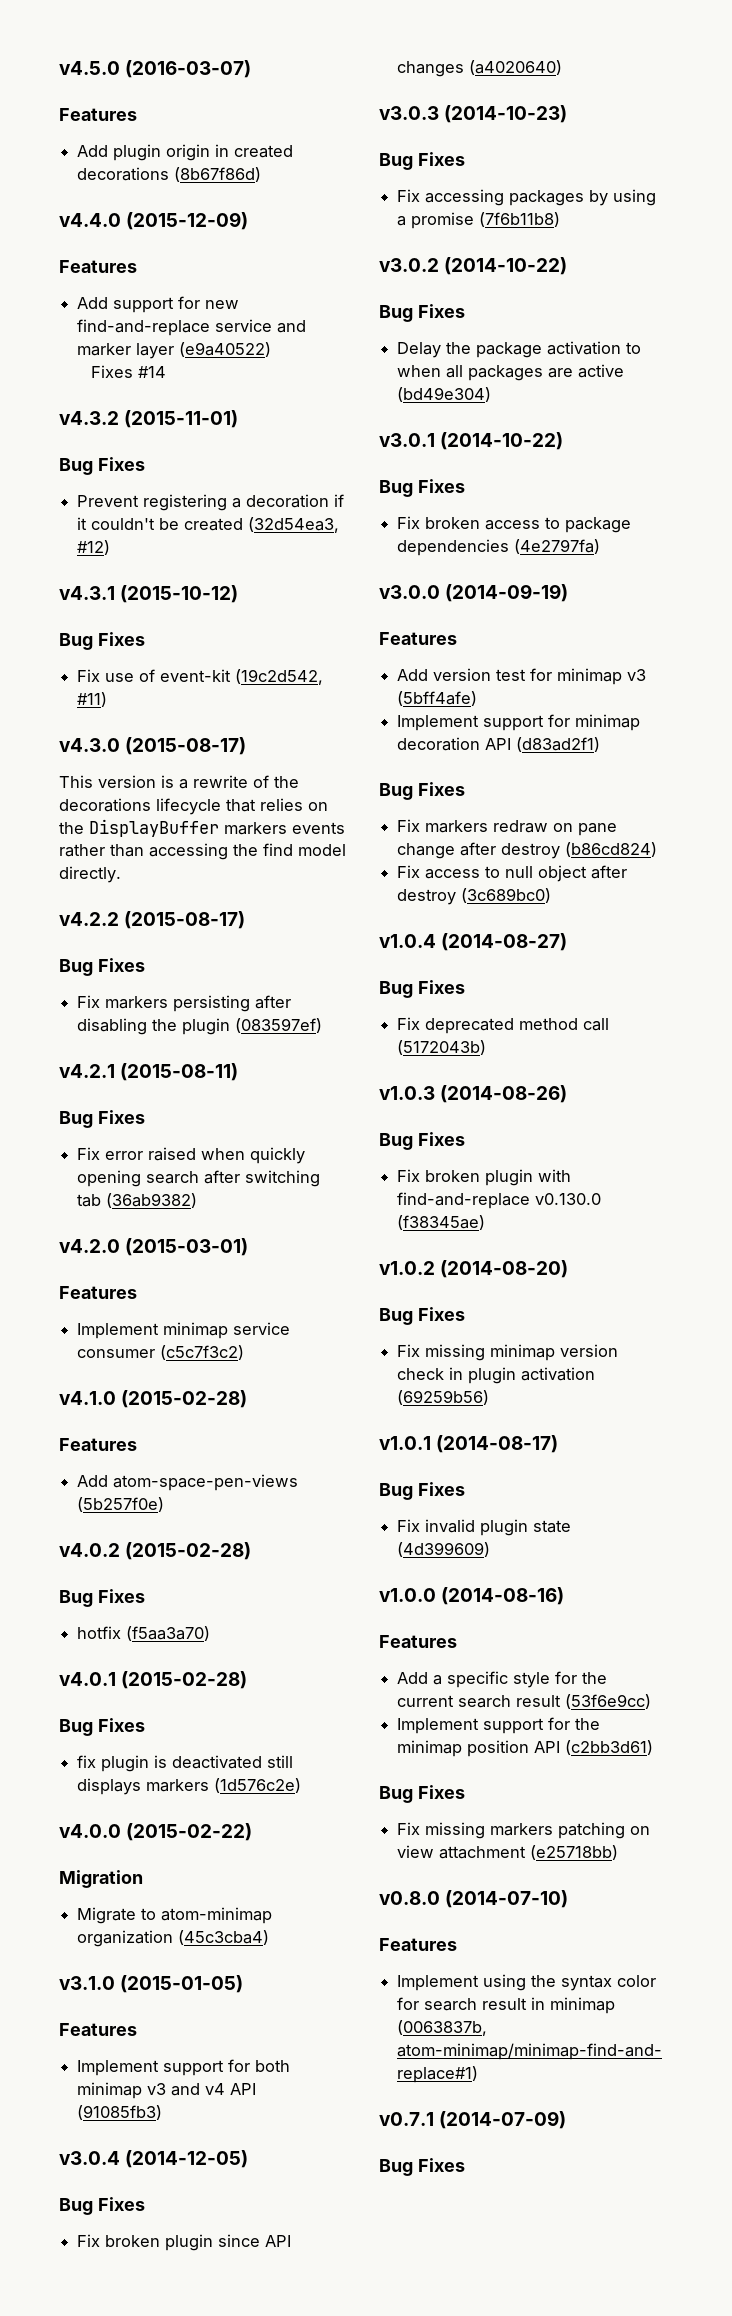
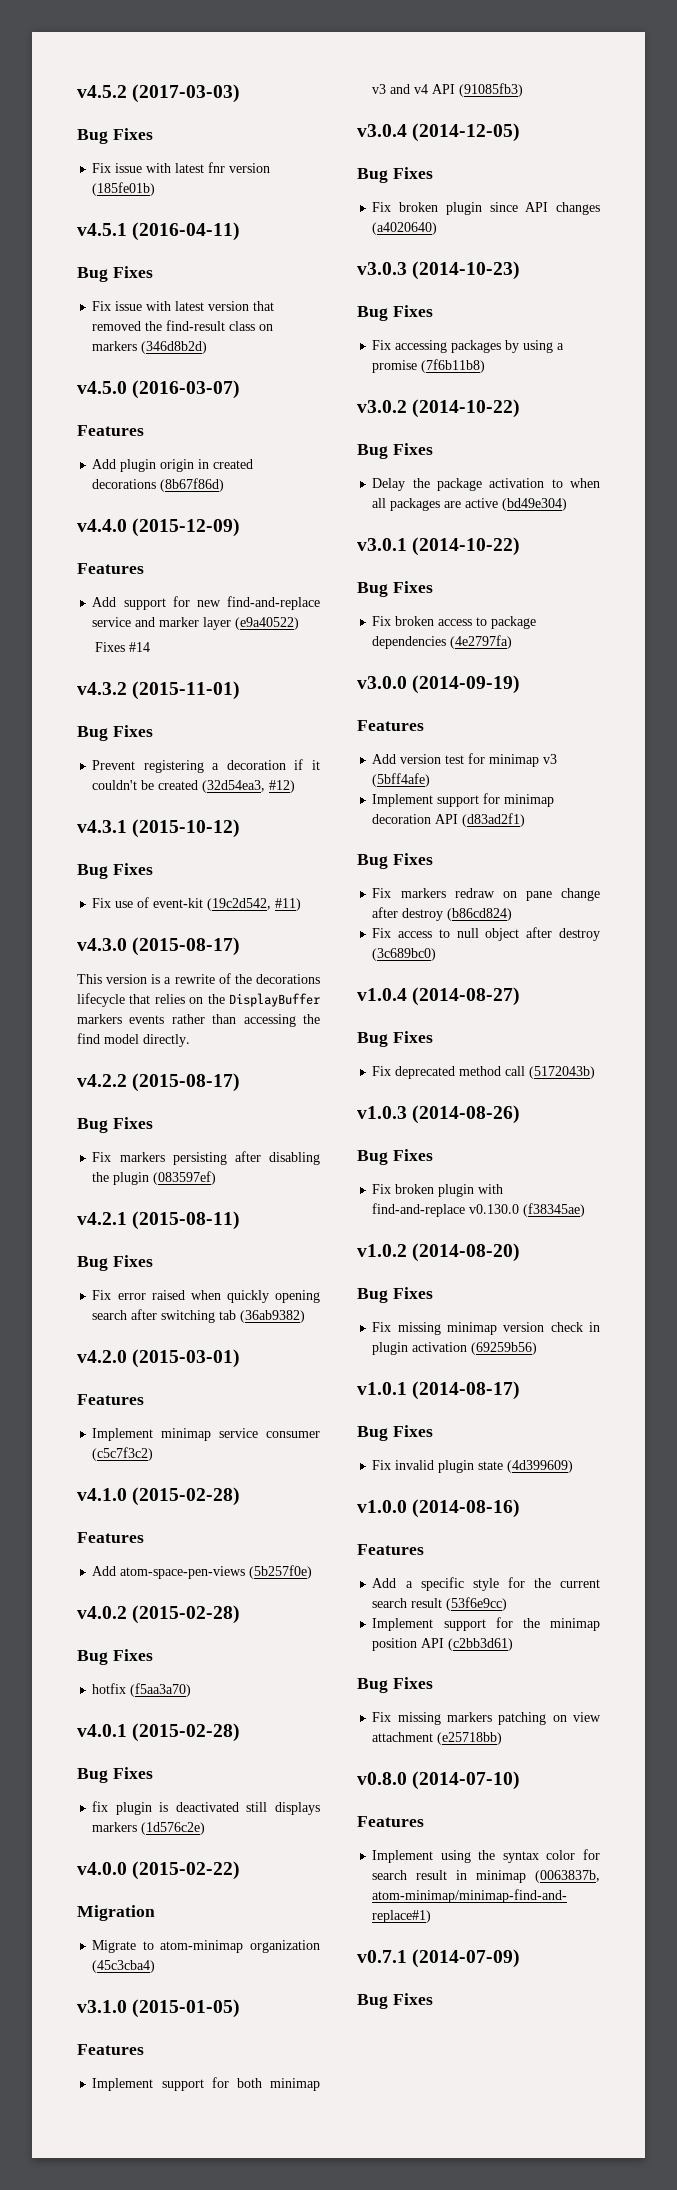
+ v4.5.2 (2017-03-03)
+ Bug Fixes
+ Fix issue with latest fnr version (185fe01b)
+ v4.5.1 (2016-04-11)
+ Bug Fixes
+ Fix issue with latest version that removed the find-result class on markers (346d8b2d)

